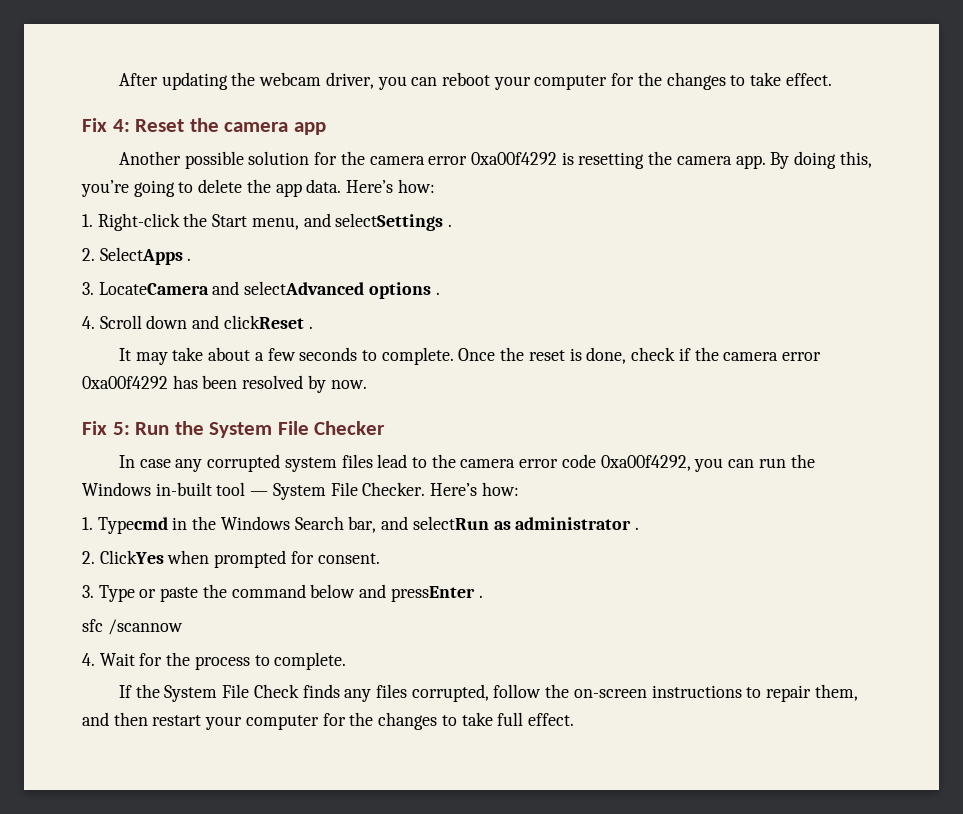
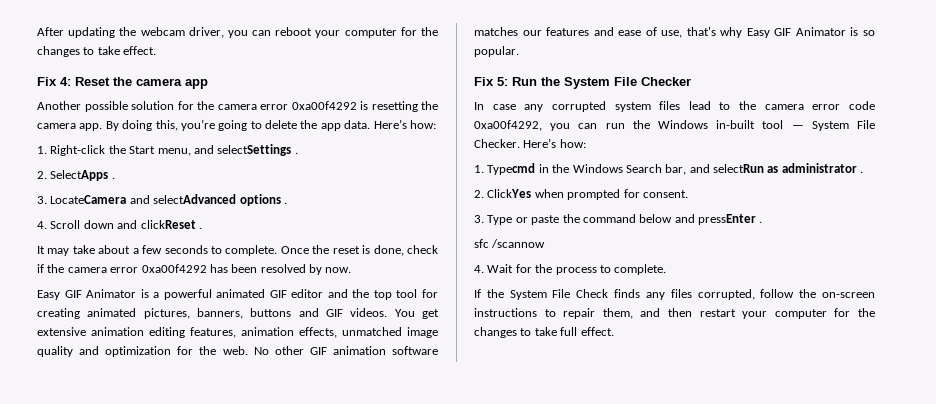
+ Easy GIF Animator is a powerful animated GIF editor and the top tool for creating animated pictures, banners, buttons and GIF videos. You get extensive animation editing features, animation effects, unmatched image quality and optimization for the web. No other GIF animation software matches our features and ease of use, that's why Easy GIF Animator is so popular.

